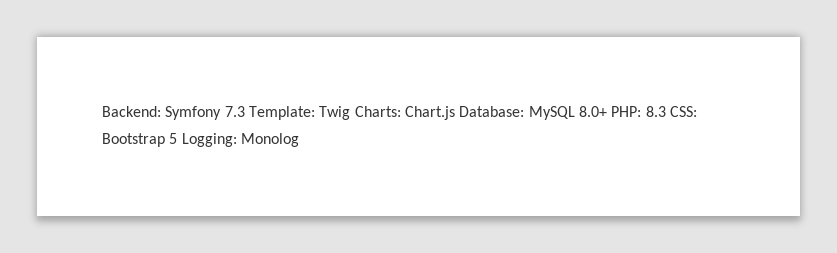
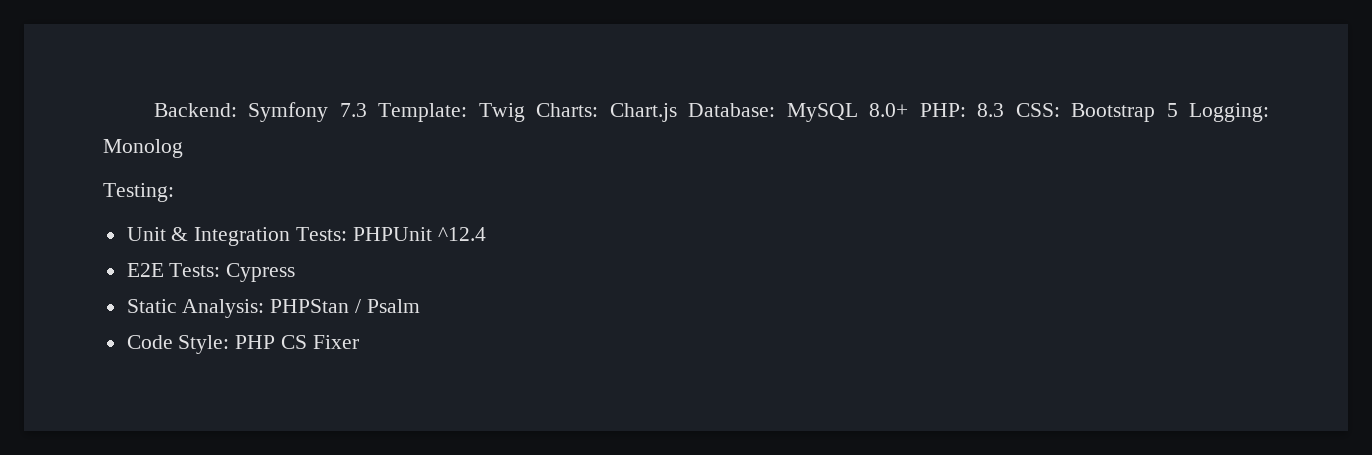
+ Testing:
+ Unit & Integration Tests: PHPUnit ^12.4
+ E2E Tests: Cypress
+ Static Analysis: PHPStan / Psalm
+ Code Style: PHP CS Fixer

